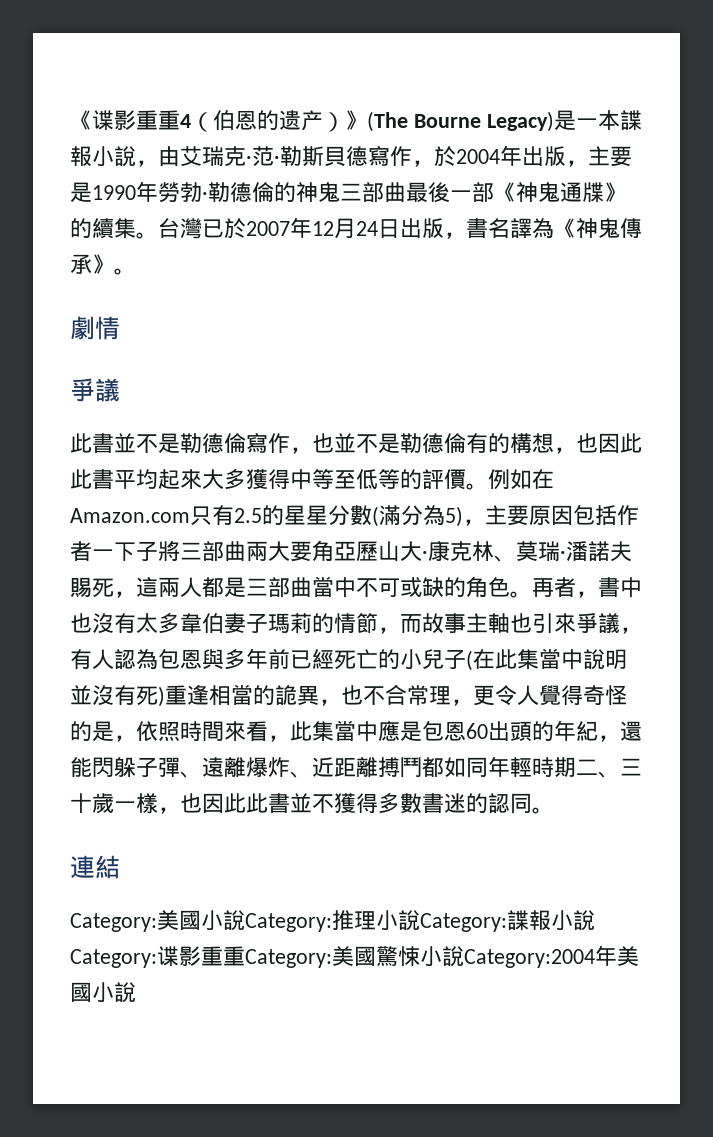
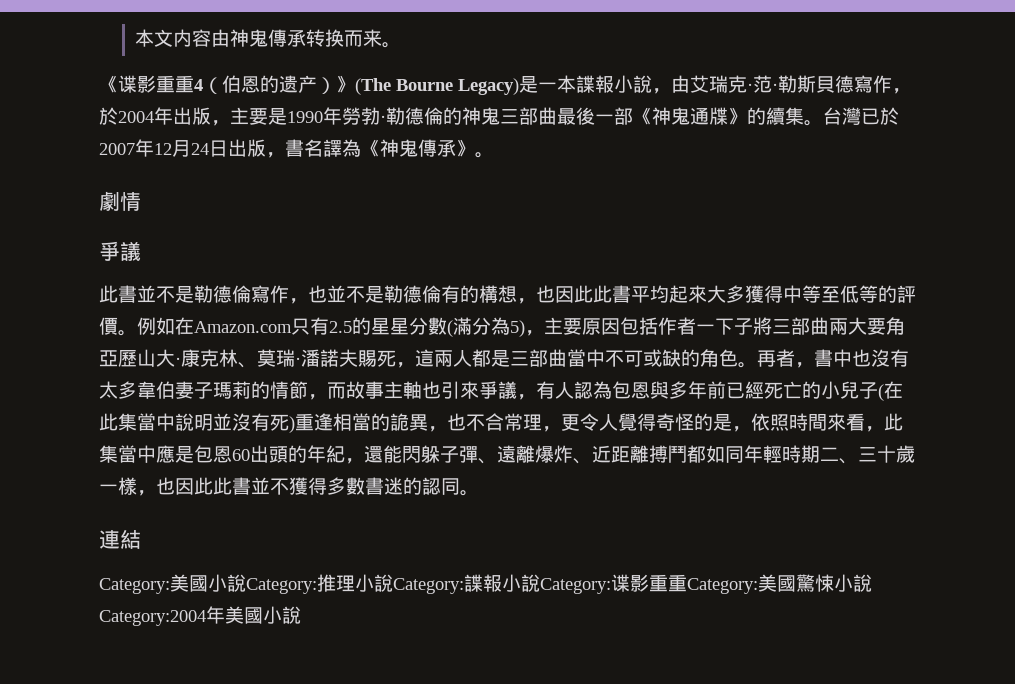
+ 本文内容由神鬼傳承转换而来。

